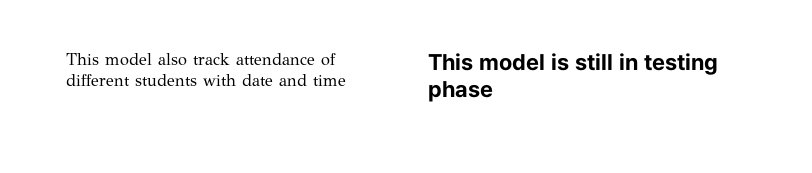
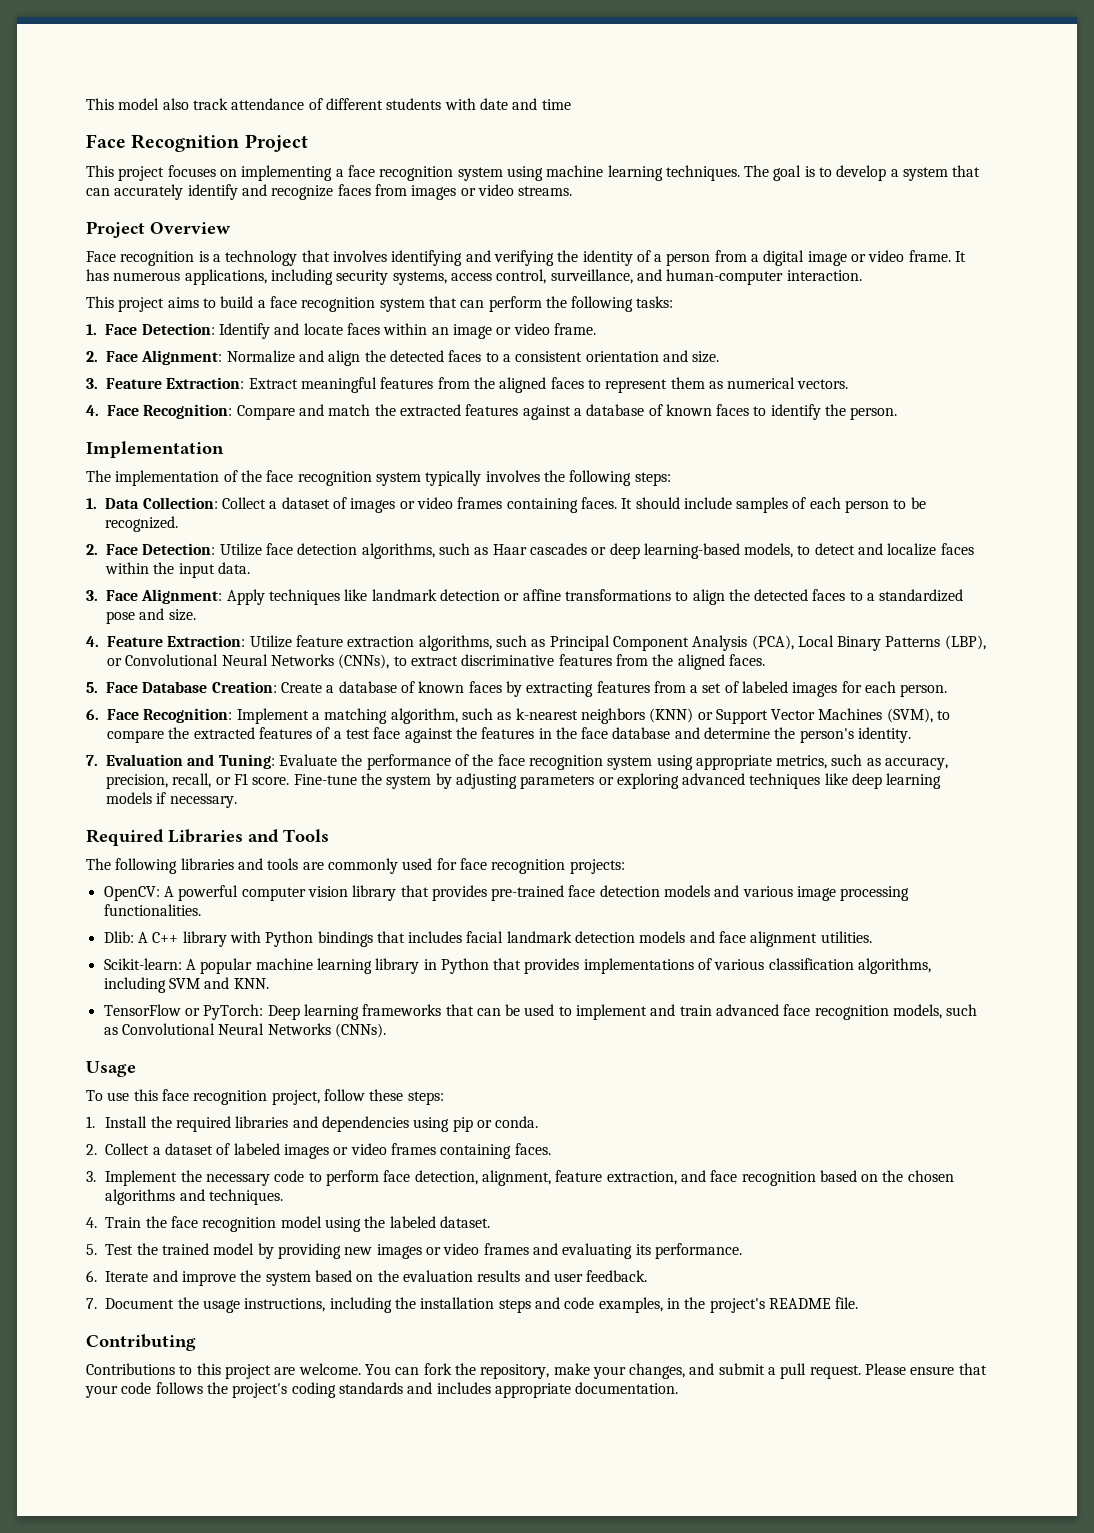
- This model is still in testing phase
+ Face Recognition Project
+ This project focuses on implementing a face recognition system using machine learning techniques. The goal is to develop a system that can accurately identify and recognize faces from images or video streams.
+ Project Overview
+ Face recognition is a technology that involves identifying and verifying the identity of a person from a digital image or video frame. It has numerous applications, including security systems, access control, surveillance, and human-computer interaction.
+ This project aims to build a face recognition system that can perform the following tasks:
+ 1. Face Detection: Identify and locate faces within an image or video frame.
+ 2. Face Alignment: Normalize and align the detected faces to a consistent orientation and size.
+ 3. Feature Extraction: Extract meaningful features from the aligned faces to represent them as numerical vectors.
+ 4. Face Recognition: Compare and match the extracted features against a database of known faces to identify the person.
+ Implementation
+ The implementation of the face recognition system typically involves the following steps:
+ 1. Data Collection: Collect a dataset of images or video frames containing faces. It should include samples of each person to be recognized.
+ 2. Face Detection: Utilize face detection algorithms, such as Haar cascades or deep learning-based models, to detect and localize faces within the input data.
+ 3. Face Alignment: Apply techniques like landmark detection or affine transformations to align the detected faces to a standardized pose and size.
+ 4. Feature Extraction: Utilize feature extraction algorithms, such as Principal Component Analysis (PCA), Local Binary Patterns (LBP), or Convolutional Neural Networks (CNNs), to extract discriminative features from the aligned faces.
+ 5. Face Database Creation: Create a database of known faces by extracting features from a set of labeled images for each person.
+ 6. Face Recognition: Implement a matching algorithm, such as k-nearest neighbors (KNN) or Support Vector Machines (SVM), to compare the extracted features of a test face against the features in the face database and determine the person's identity.
+ 7. Evaluation and Tuning: Evaluate the performance of the face recognition system using appropriate metrics, such as accuracy, precision, recall, or F1 score. Fine-tune the system by adjusting parameters or exploring advanced techniques like deep learning models if necessary.
+ Required Libraries and Tools
+ The following libraries and tools are commonly used for face recognition projects:
+ OpenCV: A powerful computer vision library that provides pre-trained face detection models and various image processing functionalities.
+ Dlib: A C++ library with Python bindings that includes facial landmark detection models and face alignment utilities.
+ Scikit-learn: A popular machine learning library in Python that provides implementations of various classification algorithms, including SVM and KNN.
+ TensorFlow or PyTorch: Deep learning frameworks that can be used to implement and train advanced face recognition models, such as Convolutional Neural Networks (CNNs).
+ Usage
+ To use this face recognition project, follow these steps:
+ 1. Install the required libraries and dependencies using pip or conda.
+ 2. Collect a dataset of labeled images or video frames containing faces.
+ 3. Implement the necessary code to perform face detection, alignment, feature extraction, and face recognition based on the chosen algorithms and techniques.
+ 4. Train the face recognition model using the labeled dataset.
+ 5. Test the trained model by providing new images or video frames and evaluating its performance.
+ 6. Iterate and improve the system based on the evaluation results and user feedback.
+ 7. Document the usage instructions, including the installation steps and code examples, in the project's README file.
+ Contributing
+ Contributions to this project are welcome. You can fork the repository, make your changes, and submit a pull request. Please ensure that your code follows the project's coding standards and includes appropriate documentation.

